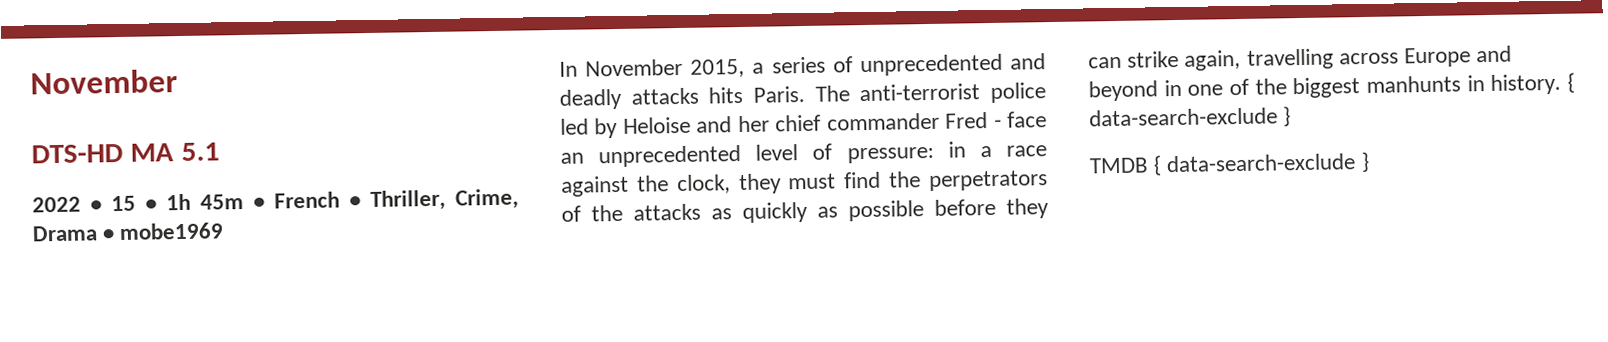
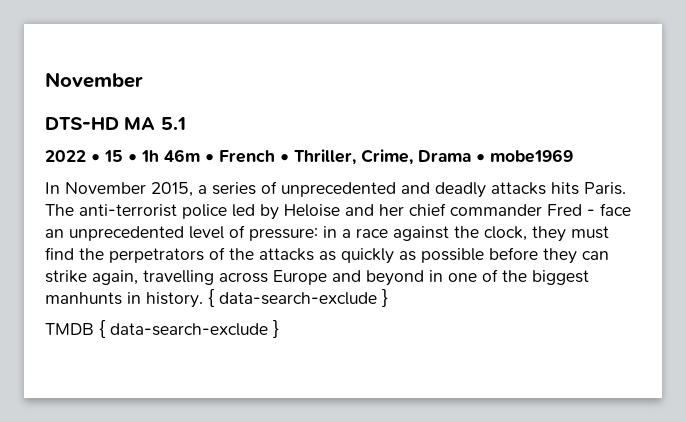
- 2022 • 15 • 1h 45m • French • Thriller, Crime, Drama • mobe1969
+ 2022 • 15 • 1h 46m • French • Thriller, Crime, Drama • mobe1969

